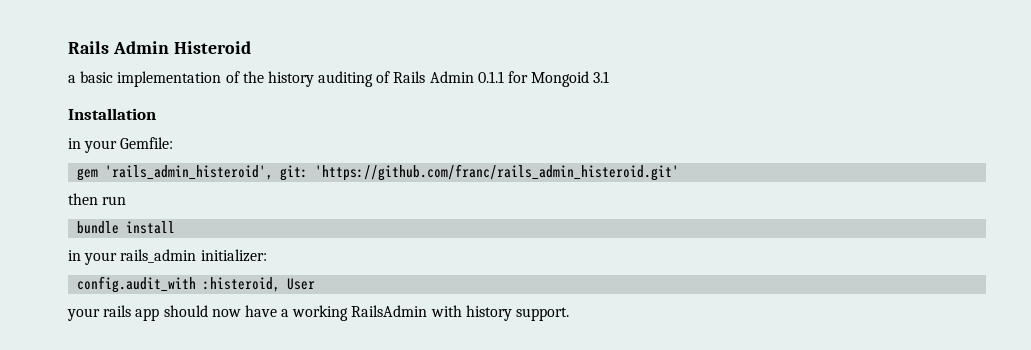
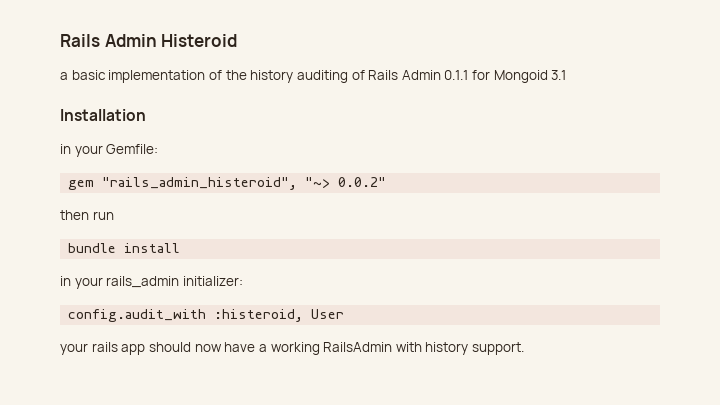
- gem 'rails_admin_histeroid', git: 'https://github.com/franc/rails_admin_histeroid.git'
+ gem "rails_admin_histeroid", "~> 0.0.2"

